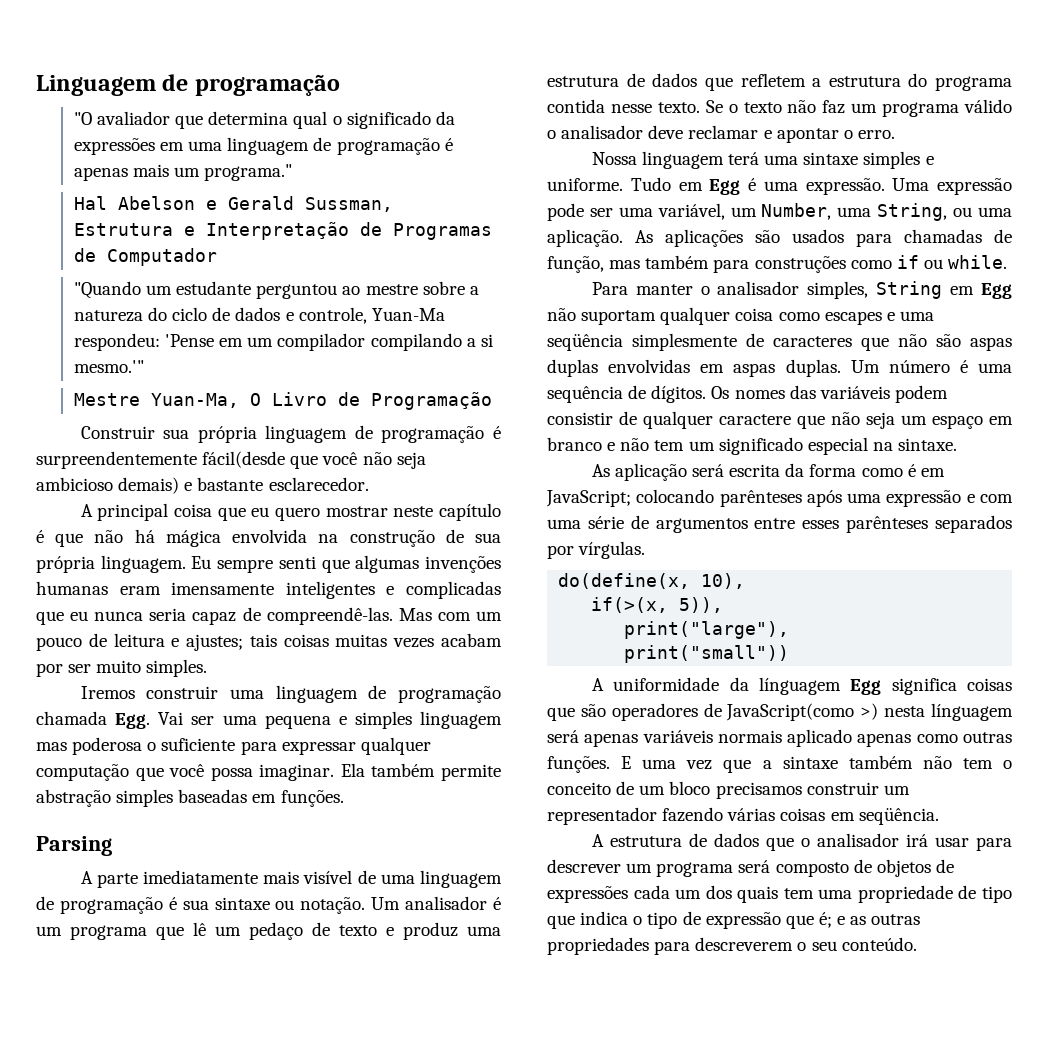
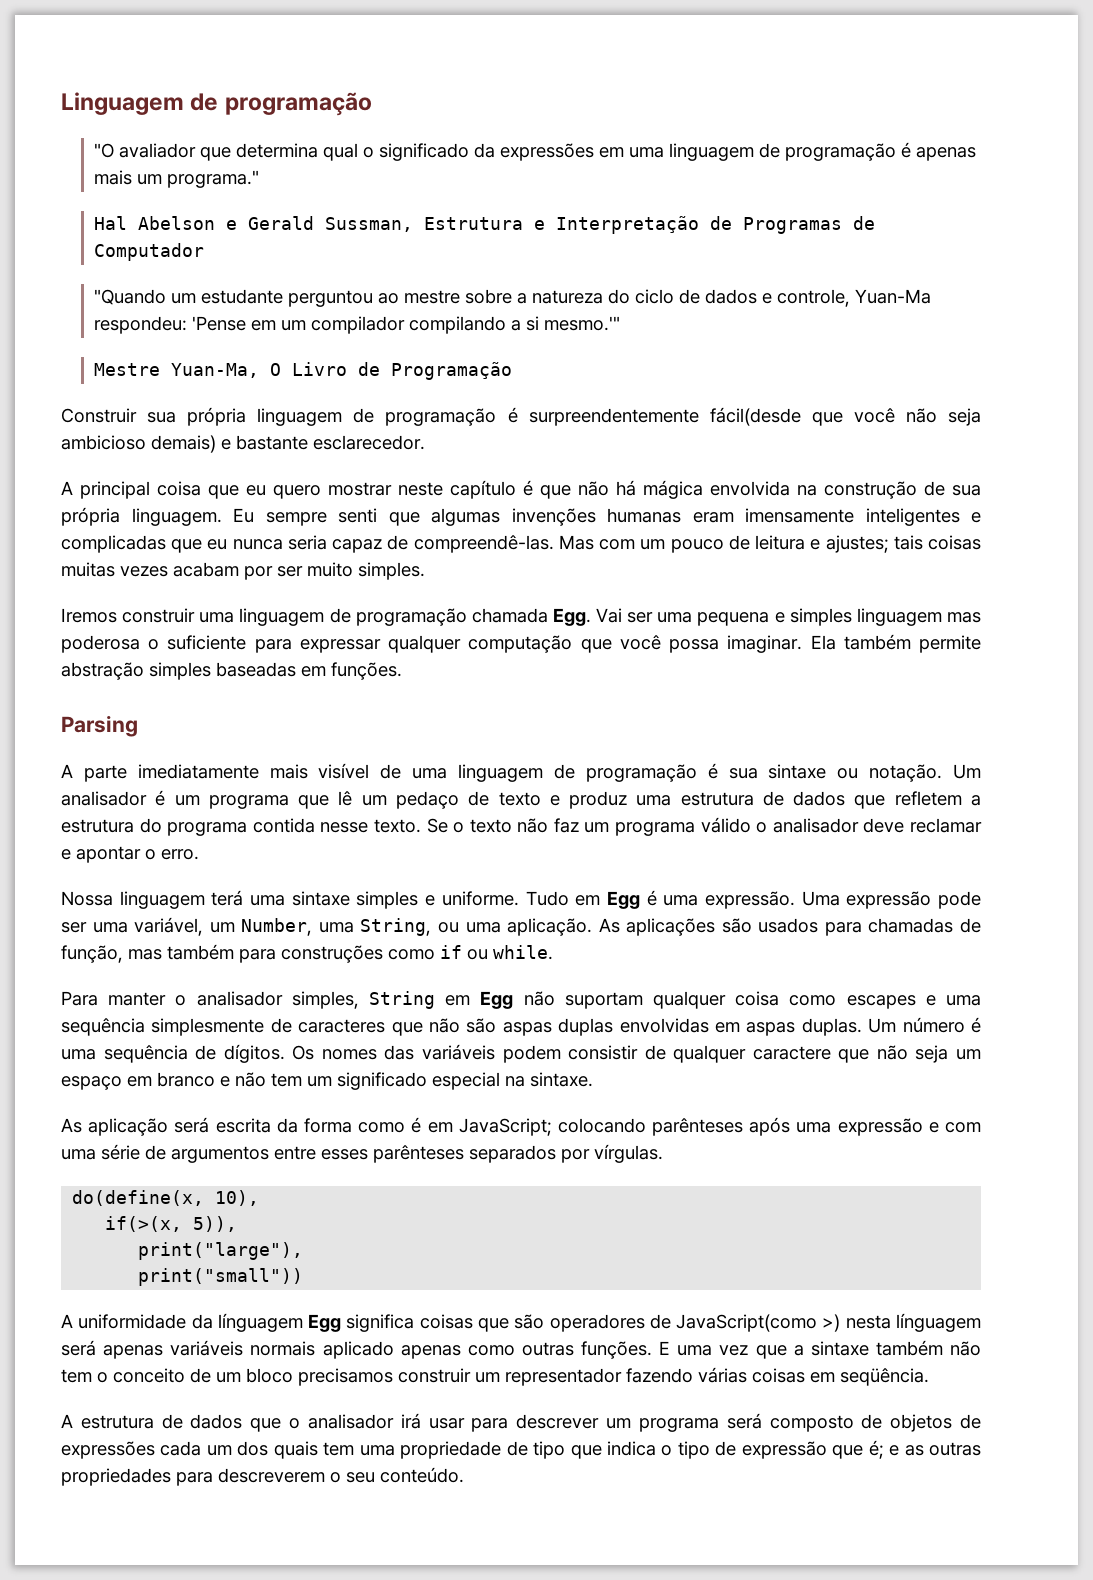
- Para manter o analisador simples, String em Egg não suportam qualquer coisa como escapes e uma seqüência simplesmente de caracteres que não são aspas duplas envolvidas em aspas duplas.
+ Para manter o analisador simples, String em Egg não suportam qualquer coisa como escapes e uma sequência simplesmente de caracteres que não são aspas duplas envolvidas em aspas duplas.

